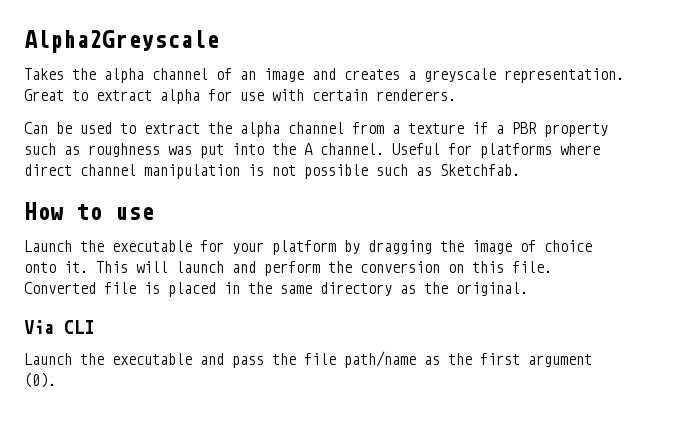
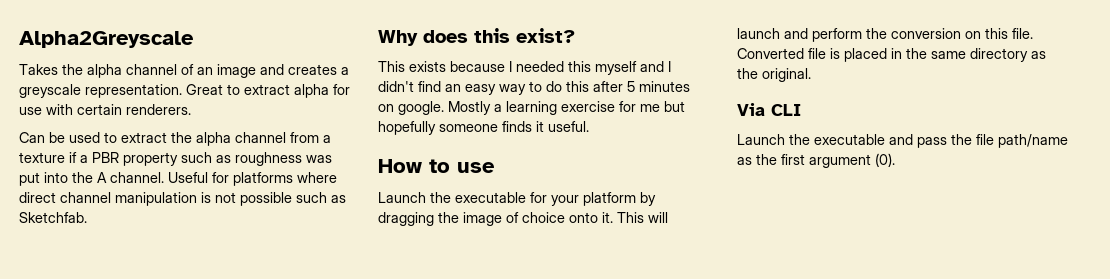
+ Why does this exist?
+ This exists because I needed this myself and I didn't find an easy way to do this after 5 minutes on google. Mostly a learning exercise for me but hopefully someone finds it useful.

